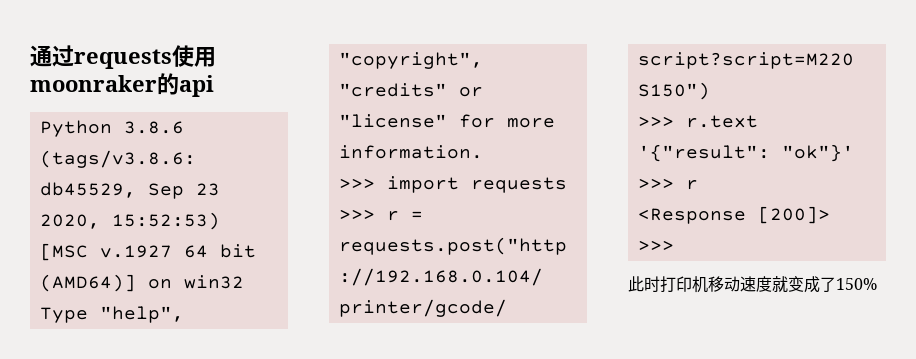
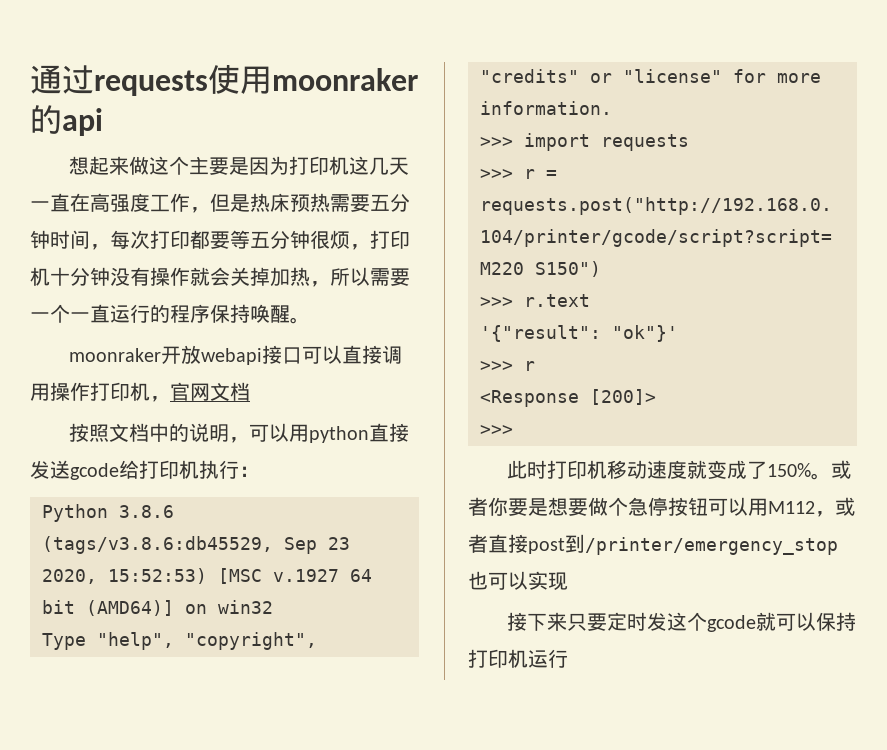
+ 想起来做这个主要是因为打印机这几天一直在高强度工作，但是热床预热需要五分钟时间，每次打印都要等五分钟很烦，打印机十分钟没有操作就会关掉加热，所以需要一个一直运行的程序保持唤醒。
+ moonraker开放webapi接口可以直接调用操作打印机，官网文档
+ 按照文档中的说明，可以用python直接发送gcode给打印机执行：
- 此时打印机移动速度就变成了150%
+ 此时打印机移动速度就变成了150%。或者你要是想要做个急停按钮可以用M112，或者直接post到/printer/emergency_stop也可以实现
+ 接下来只要定时发这个gcode就可以保持打印机运行

